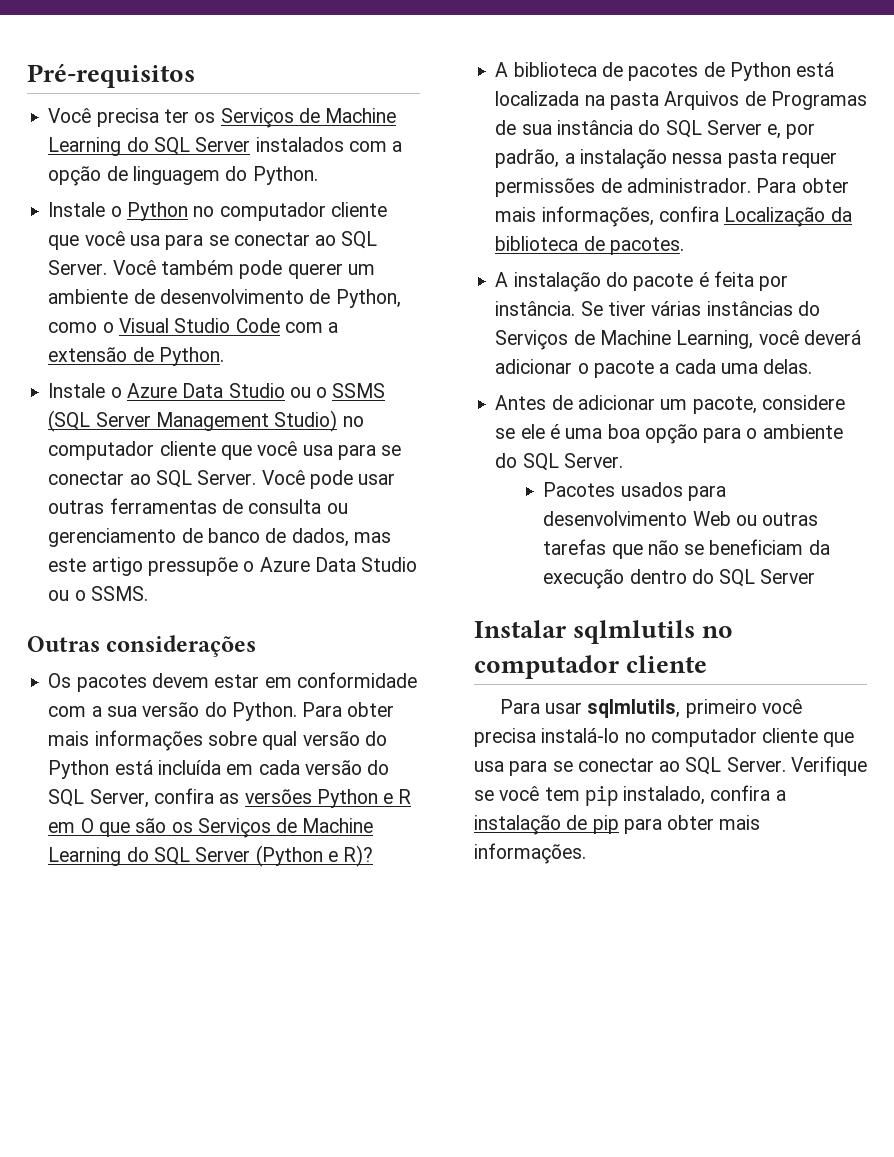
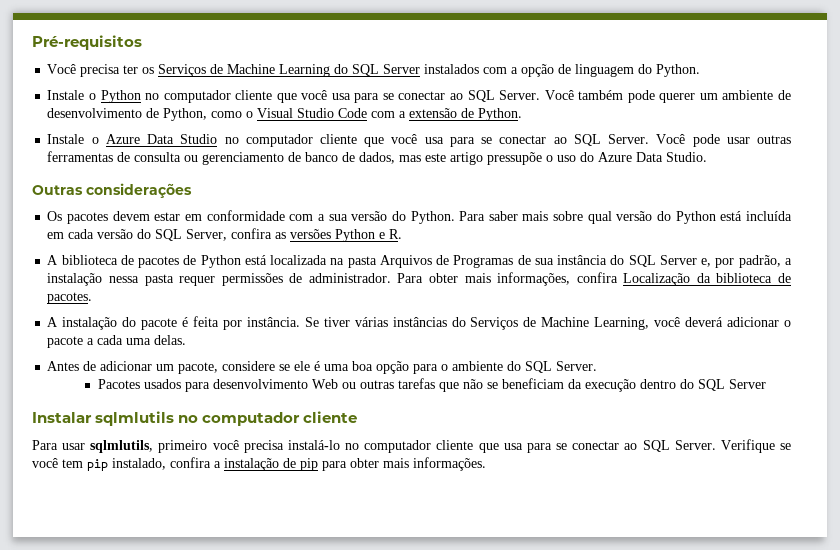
- Instale o Azure Data Studio ou o SSMS (SQL Server Management Studio) no computador cliente que você usa para se conectar ao SQL Server.
+ Instale o Azure Data Studio no computador cliente que você usa para se conectar ao SQL Server.
- Você pode usar outras ferramentas de consulta ou gerenciamento de banco de dados, mas este artigo pressupõe o Azure Data Studio ou o SSMS.
+ Você pode usar outras ferramentas de consulta ou gerenciamento de banco de dados, mas este artigo pressupõe o uso do Azure Data Studio.
- Para obter mais informações sobre qual versão do Python está incluída em cada versão do SQL Server, confira as versões Python e R em O que são os Serviços de Machine Learning do SQL Server (Python e R)?
+ Para saber mais sobre qual versão do Python está incluída em cada versão do SQL Server, confira as versões Python e R.

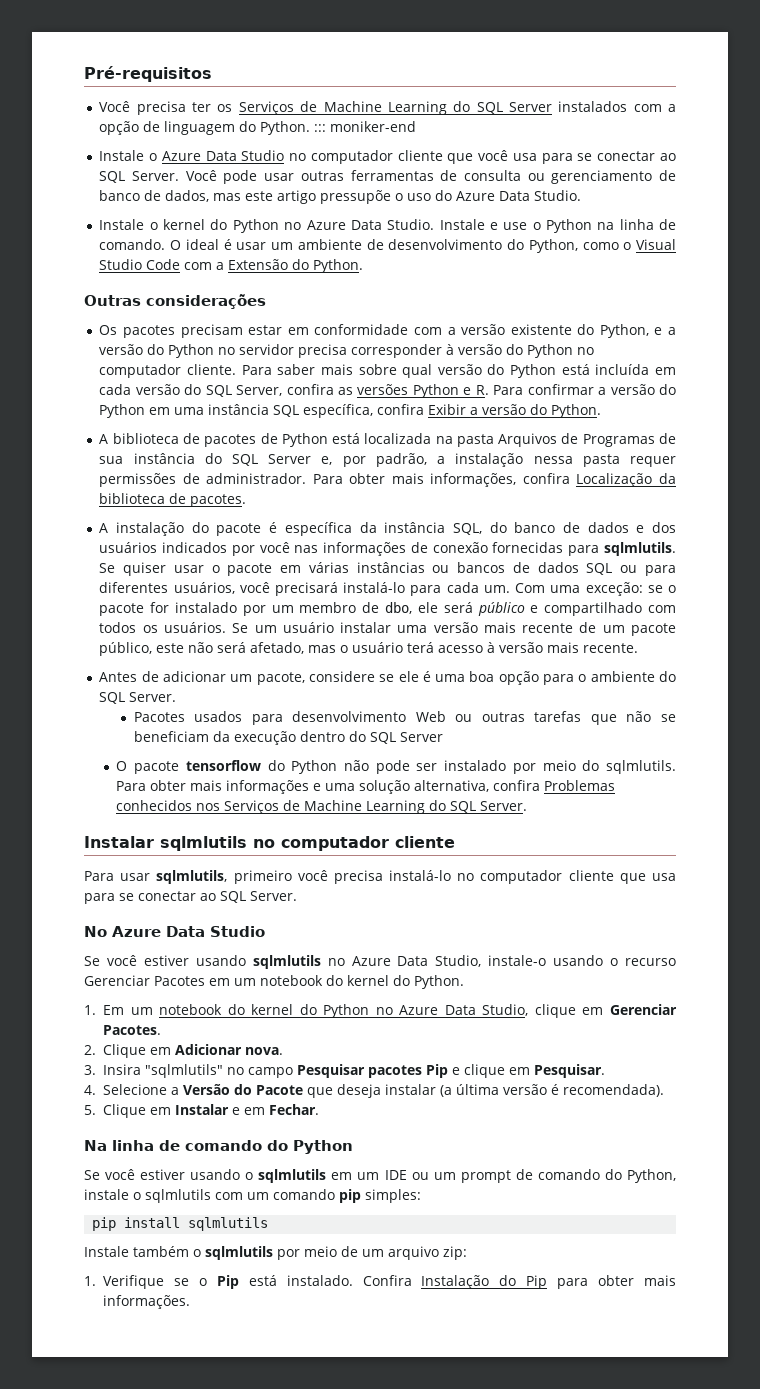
- Você precisa ter os Serviços de Machine Learning do SQL Server instalados com a opção de linguagem do Python.
- Instale o Python no computador cliente que você usa para se conectar ao SQL Server. Você também pode querer um ambiente de desenvolvimento de Python, como o Visual Studio Code com a extensão de Python.
+ Você precisa ter os Serviços de Machine Learning do SQL Server instalados com a opção de linguagem do Python. ::: moniker-end
+ Instale o kernel do Python no Azure Data Studio. Instale e use o Python na linha de comando. O ideal é usar um ambiente de desenvolvimento do Python, como o Visual Studio Code com a Extensão do Python.
- Os pacotes devem estar em conformidade com a sua versão do Python.
+ Os pacotes precisam estar em conformidade com a versão existente do Python, e a versão do Python no servidor precisa corresponder à versão do Python no computador cliente.
- Para saber mais sobre qual versão do Python está incluída em cada versão do SQL Server, confira as versões Python e R.
+ Para saber mais sobre qual versão do Python está incluída em cada versão do SQL Server, confira as versões Python e R. Para confirmar a versão do Python em uma instância SQL específica, confira Exibir a versão do Python.
- A instalação do pacote é feita por instância. Se tiver várias instâncias do Serviços de Machine Learning, você deverá adicionar o pacote a cada uma delas.
+ A instalação do pacote é específica da instância SQL, do banco de dados e dos usuários indicados por você nas informações de conexão fornecidas para sqlmlutils. Se quiser usar o pacote em várias instâncias ou bancos de dados SQL ou para diferentes usuários, você precisará instalá-lo para cada um. Com uma exceção: se o pacote for instalado por um membro de dbo, ele será público e compartilhado com todos os usuários. Se um usuário instalar uma versão mais recente de um pacote público, este não será afetado, mas o usuário terá acesso à versão mais recente.
+ O pacote tensorflow do Python não pode ser instalado por meio do sqlmlutils. Para obter mais informações e uma solução alternativa, confira Problemas conhecidos nos Serviços de Machine Learning do SQL Server.
- Para usar sqlmlutils, primeiro você precisa instalá-lo no computador cliente que usa para se conectar ao SQL Server. Verifique se você tem pip instalado, confira a instalação de pip para obter mais informações.
+ Para usar sqlmlutils, primeiro você precisa instalá-lo no computador cliente que usa para se conectar ao SQL Server.
+ No Azure Data Studio
+ Se você estiver usando sqlmlutils no Azure Data Studio, instale-o usando o recurso Gerenciar Pacotes em um notebook do kernel do Python.
+ 1. Em um notebook do kernel do Python no Azure Data Studio, clique em Gerenciar Pacotes.
+ 2. Clique em Adicionar nova.
+ 3. Insira "sqlmlutils" no campo Pesquisar pacotes Pip e clique em Pesquisar.
+ 4. Selecione a Versão do Pacote que deseja instalar (a última versão é recomendada).
+ 5. Clique em Instalar e em Fechar.
+ Na linha de comando do Python
+ Se você estiver usando o sqlmlutils em um IDE ou um prompt de comando do Python, instale o sqlmlutils com um comando pip simples:
+ pip install sqlmlutils
+ Instale também o sqlmlutils por meio de um arquivo zip:
+ 1. Verifique se o Pip está instalado. Confira Instalação do Pip para obter mais informações.

